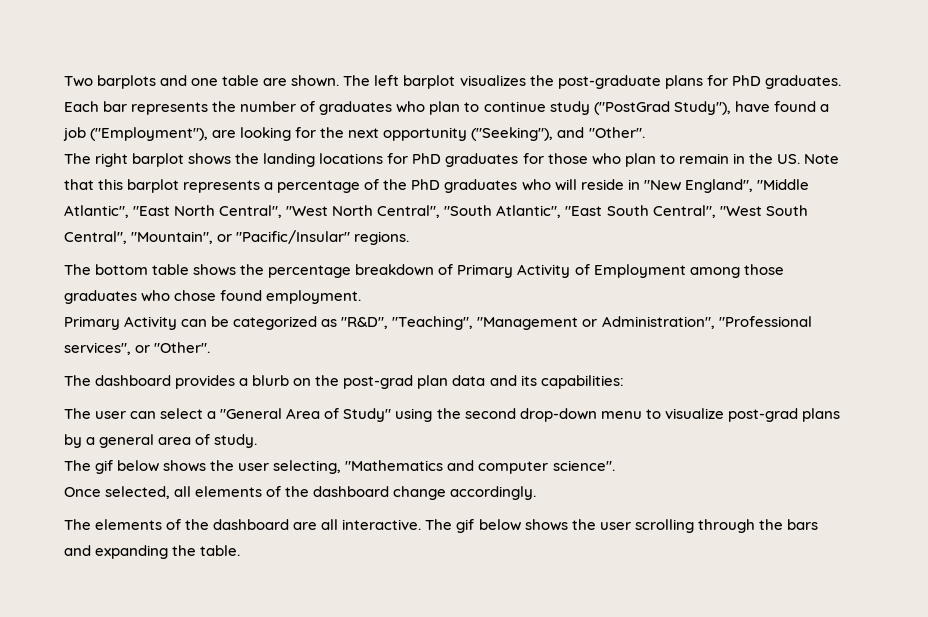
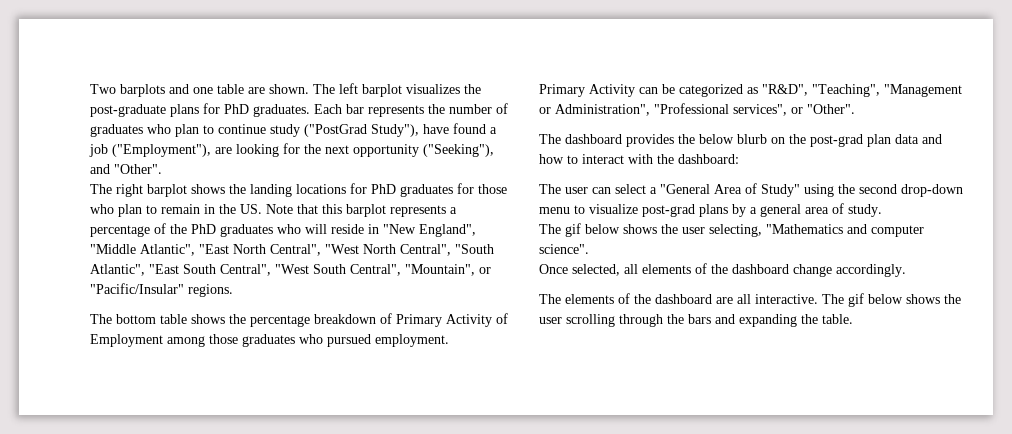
- The bottom table shows the percentage breakdown of Primary Activity of Employment among those graduates who chose found employment.
+ The bottom table shows the percentage breakdown of Primary Activity of Employment among those graduates who pursued employment.
- The dashboard provides a blurb on the post-grad plan data and its capabilities:
+ The dashboard provides the below blurb on the post-grad plan data and how to interact with the dashboard:

